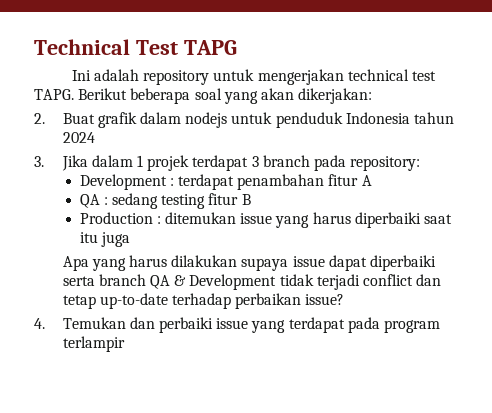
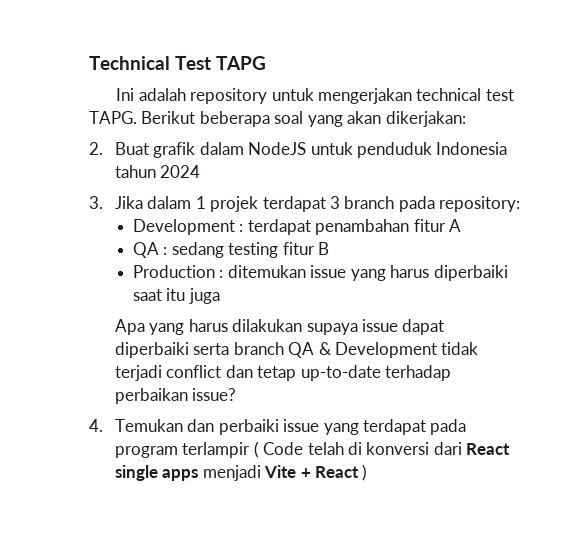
- 2. Buat grafik dalam nodejs untuk penduduk Indonesia tahun 2024
+ 2. Buat grafik dalam NodeJS untuk penduduk Indonesia tahun 2024
- 4. Temukan dan perbaiki issue yang terdapat pada program terlampir
+ 4. Temukan dan perbaiki issue yang terdapat pada program terlampir ( Code telah di konversi dari React single apps menjadi Vite + React )

